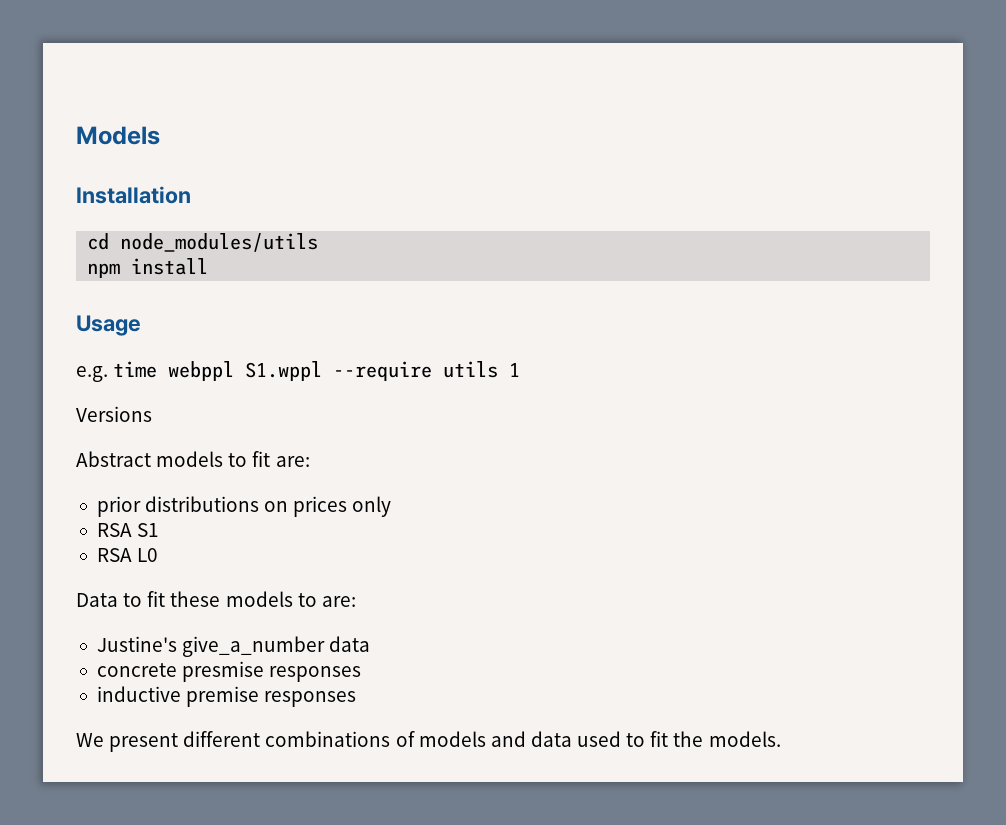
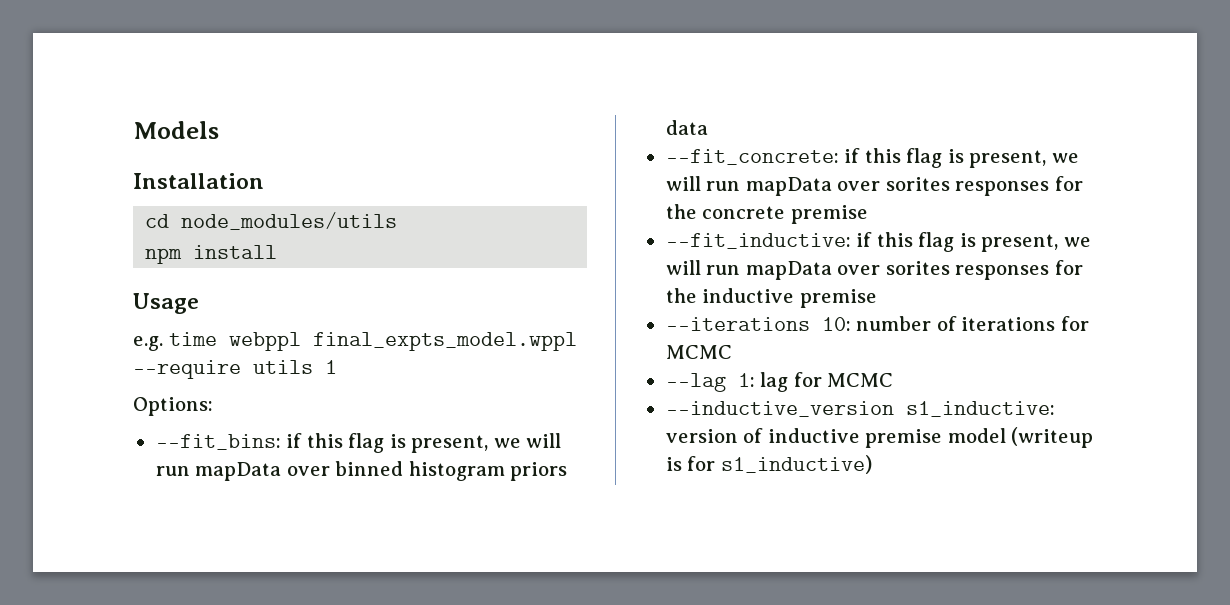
- e.g. time webppl S1.wppl --require utils 1
+ e.g. time webppl final_expts_model.wppl --require utils 1
- Versions
- Abstract models to fit are:
- prior distributions on prices only
- RSA S1
- RSA L0
- Data to fit these models to are:
- Justine's give_a_number data
- concrete presmise responses
- inductive premise responses
- We present different combinations of models and data used to fit the models.
+ Options:
+ --fit_bins: if this flag is present, we will run mapData over binned histogram priors data
+ --fit_concrete: if this flag is present, we will run mapData over sorites responses for the concrete premise
+ --fit_inductive: if this flag is present, we will run mapData over sorites responses for the inductive premise
+ --iterations 10: number of iterations for MCMC
+ --lag 1: lag for MCMC
+ --inductive_version s1_inductive: version of inductive premise model (writeup is for s1_inductive)

